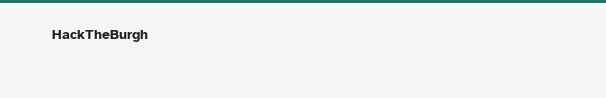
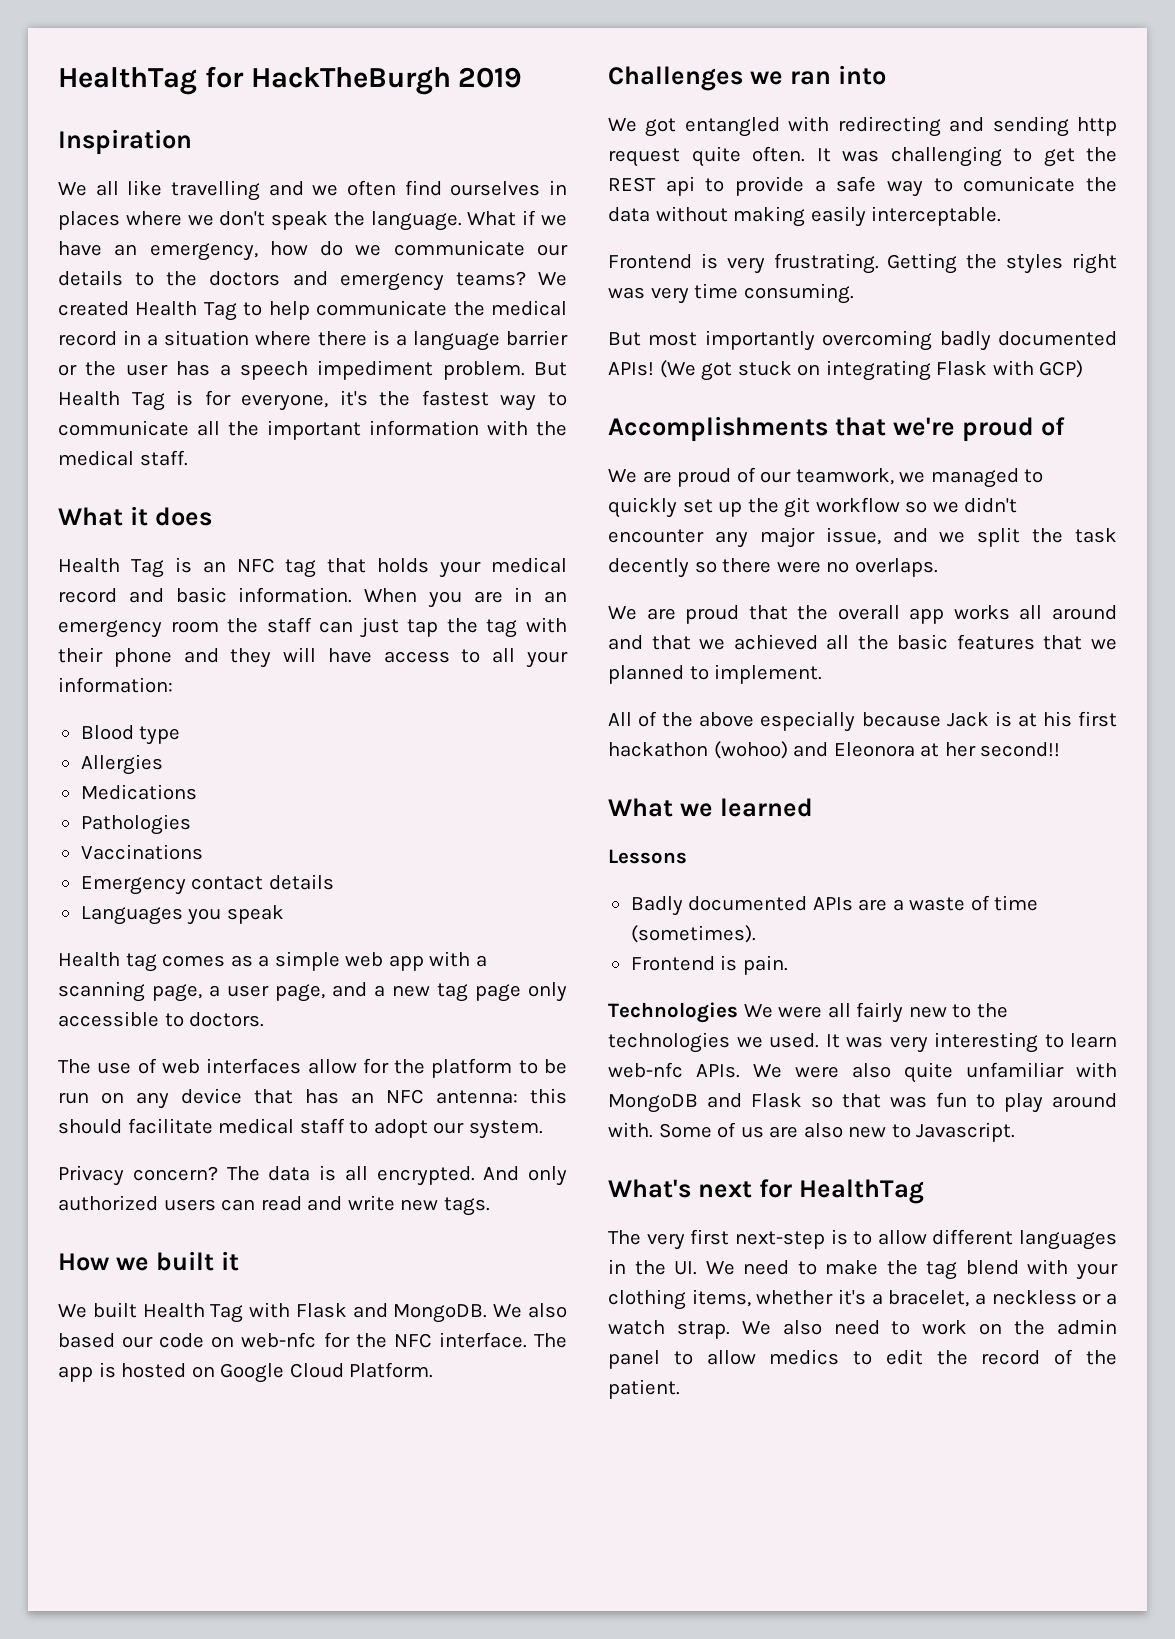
- HackTheBurgh
+ HealthTag for HackTheBurgh 2019
+ Inspiration
+ We all like travelling and we often find ourselves in places where we don't speak the language. What if we have an emergency, how do we communicate our details to the doctors and emergency teams? We created Health Tag to help communicate the medical record in a situation where there is a language barrier or the user has a speech impediment problem. But Health Tag is for everyone, it's the fastest way to communicate all the important information with the medical staff.
+ What it does
+ Health Tag is an NFC tag that holds your medical record and basic information. When you are in an emergency room the staff can just tap the tag with their phone and they will have access to all your information:
+ Blood type
+ Allergies
+ Medications
+ Pathologies
+ Vaccinations
+ Emergency contact details
+ Languages you speak
+ Health tag comes as a simple web app with a scanning page, a user page, and a new tag page only accessible to doctors.
+ The use of web interfaces allow for the platform to be run on any device that has an NFC antenna: this should facilitate medical staff to adopt our system.
+ Privacy concern? The data is all encrypted. And only authorized users can read and write new tags.
+ How we built it
+ We built Health Tag with Flask and MongoDB. We also based our code on web-nfc for the NFC interface. The app is hosted on Google Cloud Platform.
+ Challenges we ran into
+ We got entangled with redirecting and sending http request quite often. It was challenging to get the REST api to provide a safe way to comunicate the data without making easily interceptable.
+ Frontend is very frustrating. Getting the styles right was very time consuming.
+ But most importantly overcoming badly documented APIs! (We got stuck on integrating Flask with GCP)
+ Accomplishments that we're proud of
+ We are proud of our teamwork, we managed to quickly set up the git workflow so we didn't encounter any major issue, and we split the task decently so there were no overlaps.
+ We are proud that the overall app works all around and that we achieved all the basic features that we planned to implement.
+ All of the above especially because Jack is at his first hackathon (wohoo) and Eleonora at her second!!
+ What we learned
+ Lessons
+ Badly documented APIs are a waste of time (sometimes).
+ Frontend is pain.
+ Technologies We were all fairly new to the technologies we used. It was very interesting to learn web-nfc APIs. We were also quite unfamiliar with MongoDB and Flask so that was fun to play around with. Some of us are also new to Javascript.
+ What's next for HealthTag
+ The very first next-step is to allow different languages in the UI. We need to make the tag blend with your clothing items, whether it's a bracelet, a neckless or a watch strap. We also need to work on the admin panel to allow medics to edit the record of the patient.

